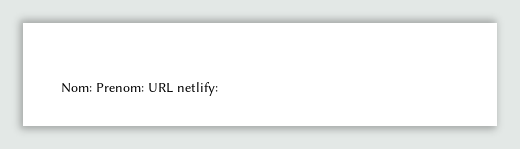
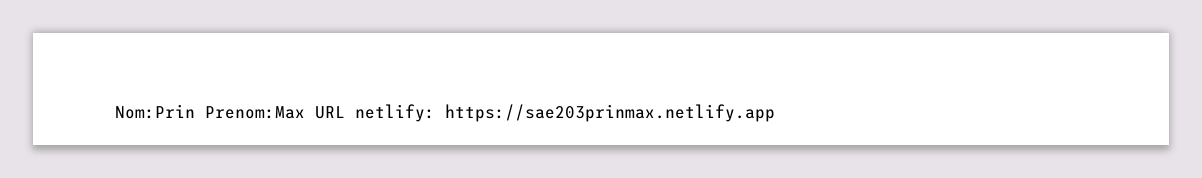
- Nom: Prenom: URL netlify:
+ Nom:Prin Prenom:Max URL netlify: https://sae203prinmax.netlify.app

